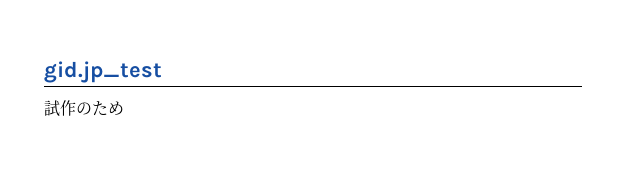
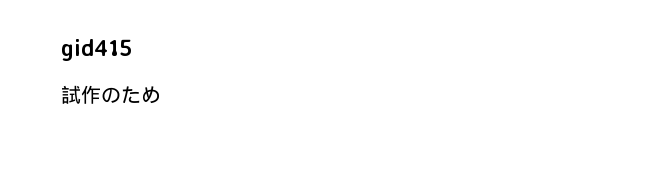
- gid.jp_test
+ gid415

